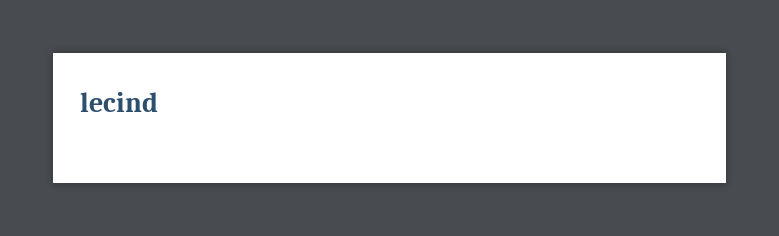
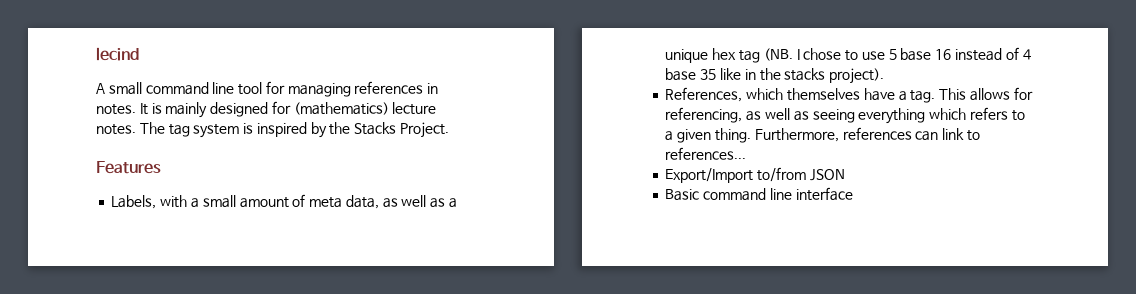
+ A small command line tool for managing references in notes. It is mainly designed for (mathematics) lecture notes. The tag system is inspired by the Stacks Project.
+ Features
+ Labels, with a small amount of meta data, as well as a unique hex tag (NB. I chose to use 5 base 16 instead of 4 base 35 like in the stacks project).
+ References, which themselves have a tag. This allows for referencing, as well as seeing everything which refers to a given thing. Furthermore, references can link to references...
+ Export/Import to/from JSON
+ Basic command line interface

